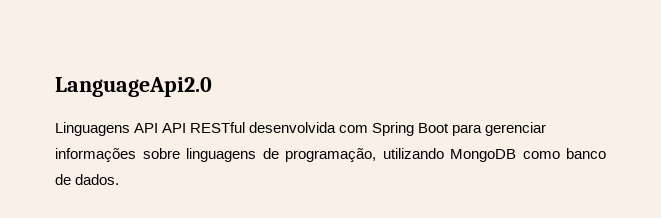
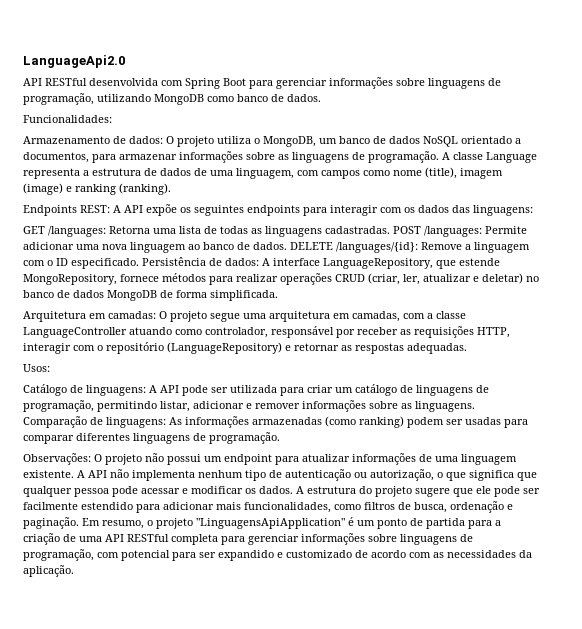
- Linguagens API API RESTful desenvolvida com Spring Boot para gerenciar informações sobre linguagens de programação, utilizando MongoDB como banco de dados.
+ API RESTful desenvolvida com Spring Boot para gerenciar informações sobre linguagens de programação, utilizando MongoDB como banco de dados.
+ Funcionalidades:
+ Armazenamento de dados: O projeto utiliza o MongoDB, um banco de dados NoSQL orientado a documentos, para armazenar informações sobre as linguagens de programação. A classe Language representa a estrutura de dados de uma linguagem, com campos como nome (title), imagem (image) e ranking (ranking).
+ Endpoints REST: A API expõe os seguintes endpoints para interagir com os dados das linguagens:
+ GET /languages: Retorna uma lista de todas as linguagens cadastradas. POST /languages: Permite adicionar uma nova linguagem ao banco de dados. DELETE /languages/{id}: Remove a linguagem com o ID especificado. Persistência de dados: A interface LanguageRepository, que estende MongoRepository, fornece métodos para realizar operações CRUD (criar, ler, atualizar e deletar) no banco de dados MongoDB de forma simplificada.
+ Arquitetura em camadas: O projeto segue uma arquitetura em camadas, com a classe LanguageController atuando como controlador, responsável por receber as requisições HTTP, interagir com o repositório (LanguageRepository) e retornar as respostas adequadas.
+ Usos:
+ Catálogo de linguagens: A API pode ser utilizada para criar um catálogo de linguagens de programação, permitindo listar, adicionar e remover informações sobre as linguagens. Comparação de linguagens: As informações armazenadas (como ranking) podem ser usadas para comparar diferentes linguagens de programação.
+ Observações: O projeto não possui um endpoint para atualizar informações de uma linguagem existente. A API não implementa nenhum tipo de autenticação ou autorização, o que significa que qualquer pessoa pode acessar e modificar os dados. A estrutura do projeto sugere que ele pode ser facilmente estendido para adicionar mais funcionalidades, como filtros de busca, ordenação e paginação. Em resumo, o projeto "LinguagensApiApplication" é um ponto de partida para a criação de uma API RESTful completa para gerenciar informações sobre linguagens de programação, com potencial para ser expandido e customizado de acordo com as necessidades da aplicação.

